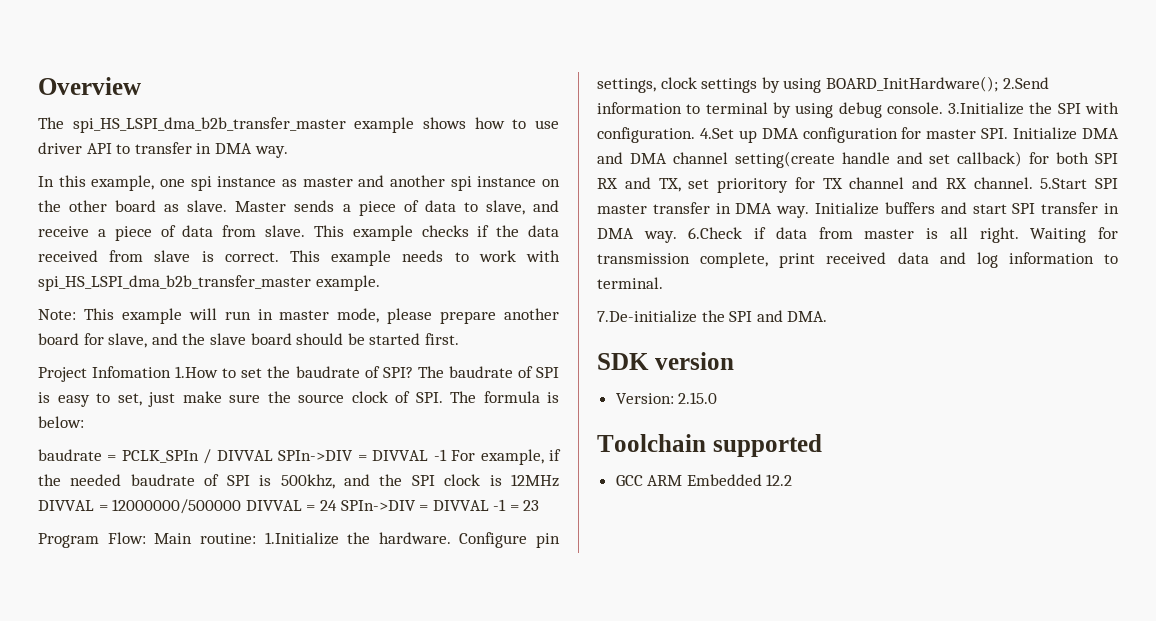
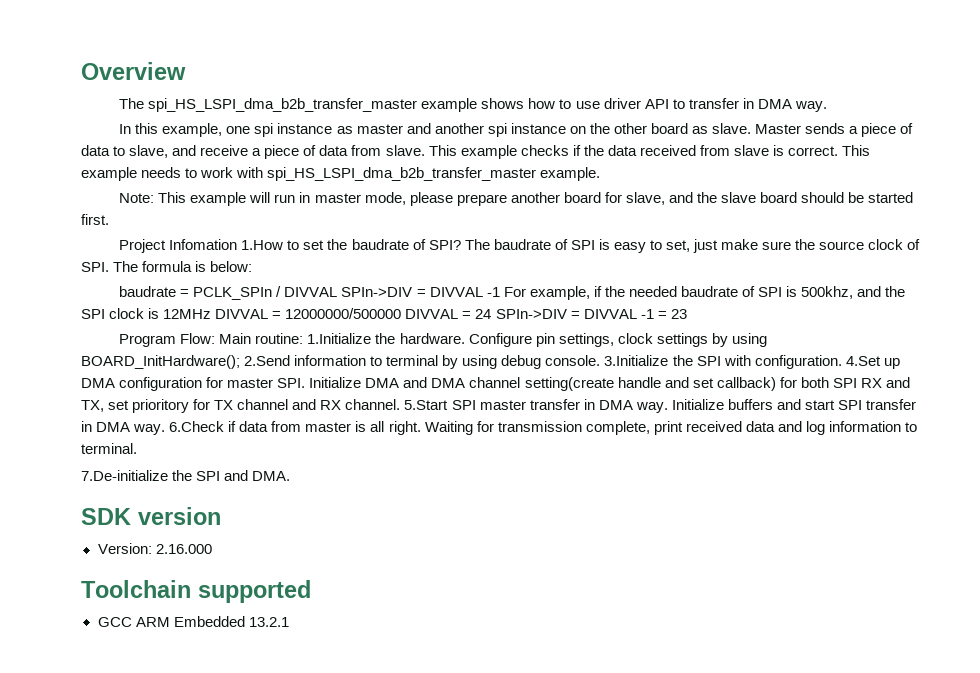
- Version: 2.15.0
+ Version: 2.16.000
- GCC ARM Embedded 12.2
+ GCC ARM Embedded 13.2.1

